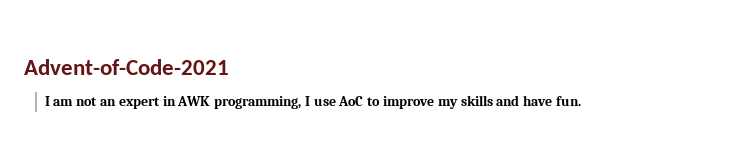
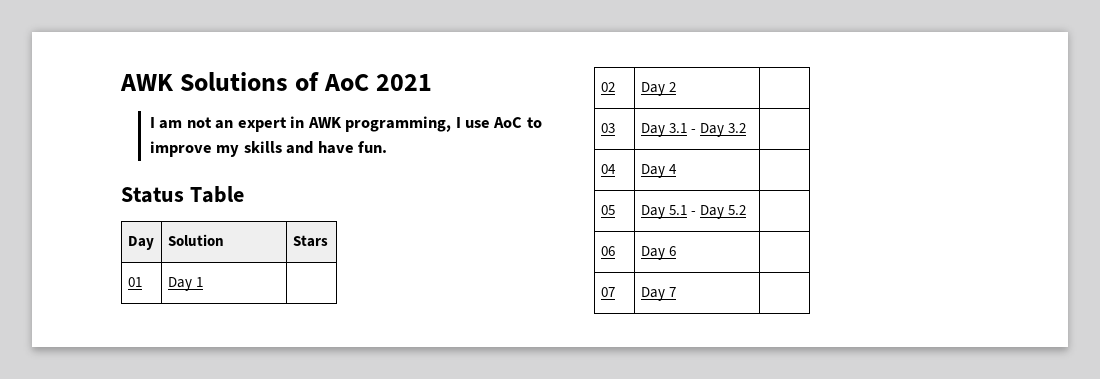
- Advent-of-Code-2021
+ AWK Solutions of AoC 2021
+ Status Table
+ Day | Solution | Stars
+ 01 | Day 1 |
+ 02 | Day 2 |
+ 03 | Day 3.1 - Day 3.2 |
+ 04 | Day 4 |
+ 05 | Day 5.1 - Day 5.2 |
+ 06 | Day 6 |
+ 07 | Day 7 |

